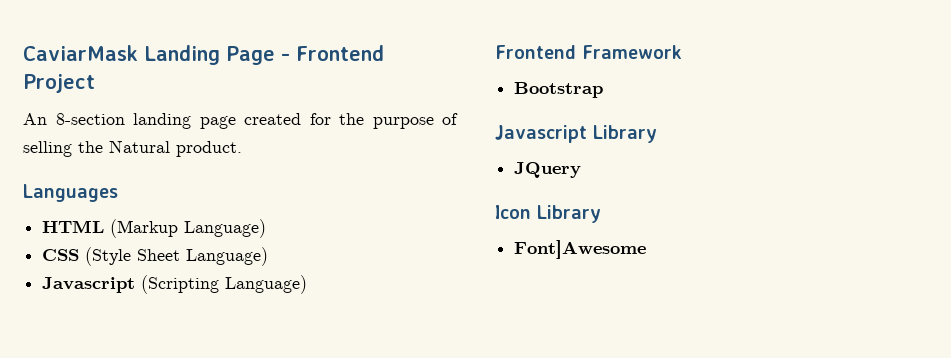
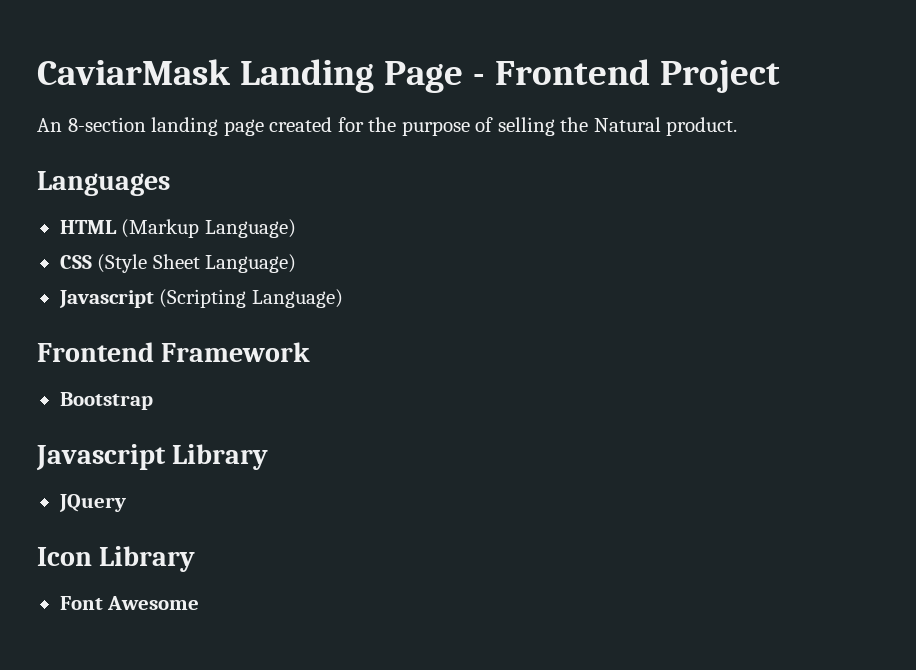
- Font]Awesome
+ Font Awesome

